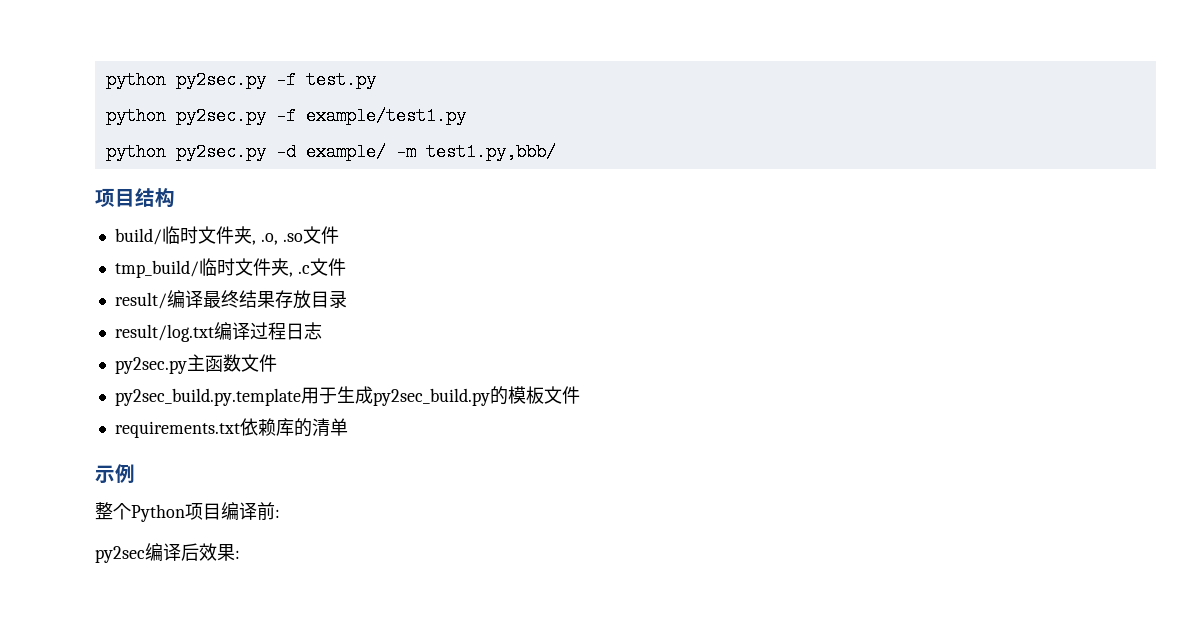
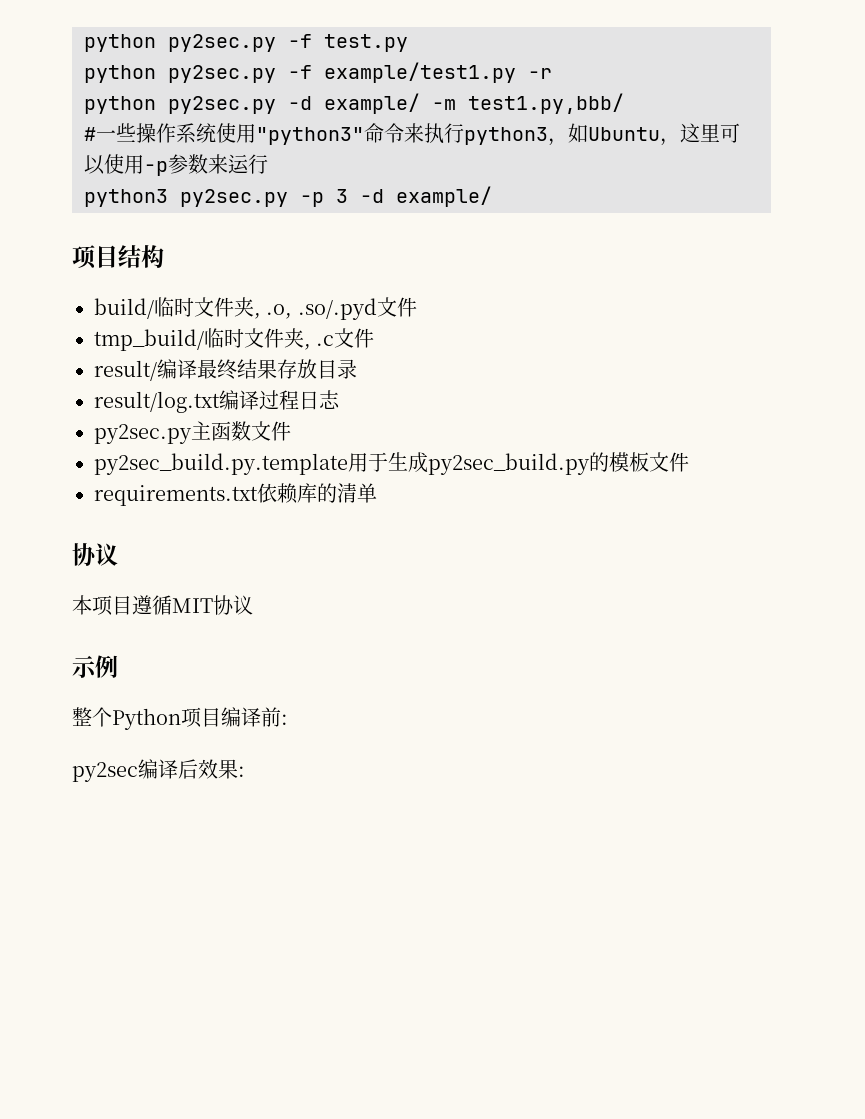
- python py2sec.py -f example/test1.py
+ python py2sec.py -f example/test1.py -r
+ #一些操作系统使用"python3"命令来执行python3，如Ubuntu，这里可以使用-p参数来运行
+ python3 py2sec.py -p 3 -d example/
- build/临时文件夹, .o, .so文件
+ build/临时文件夹, .o, .so/.pyd文件
  requirements.txt依赖库的清单
+ 协议
+ 本项目遵循MIT协议

